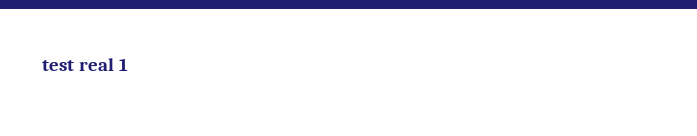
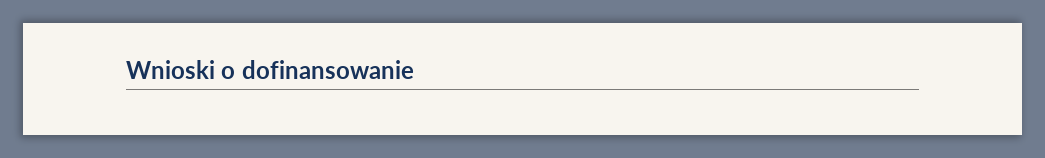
- test real 1
+ Wnioski o dofinansowanie

